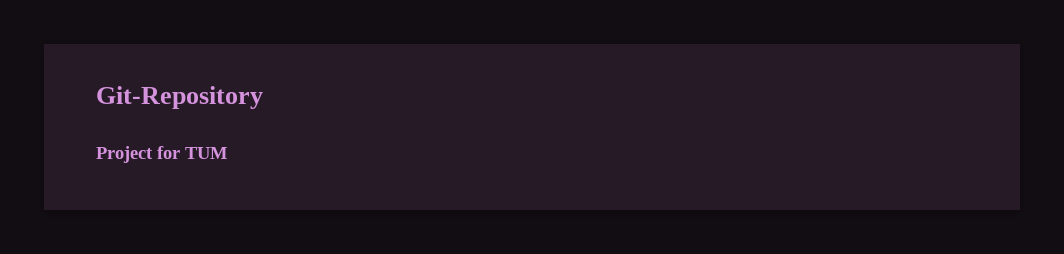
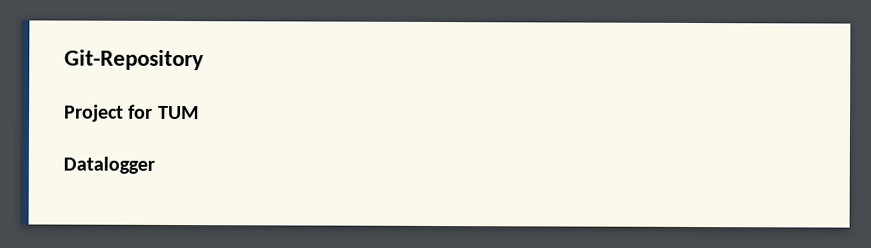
+ Datalogger

